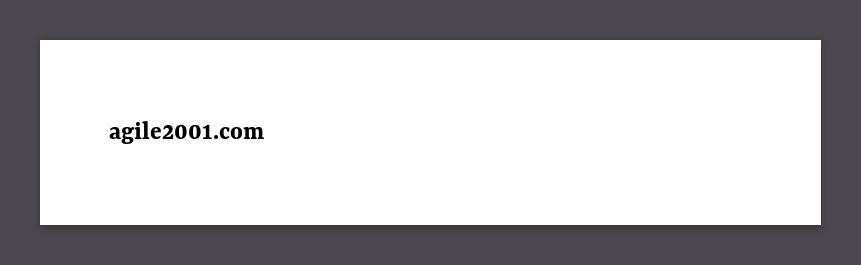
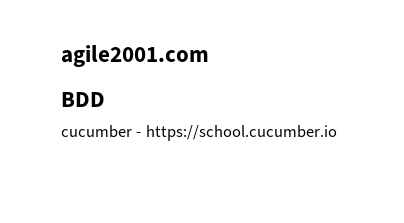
+ BDD
+ cucumber - https://school.cucumber.io

